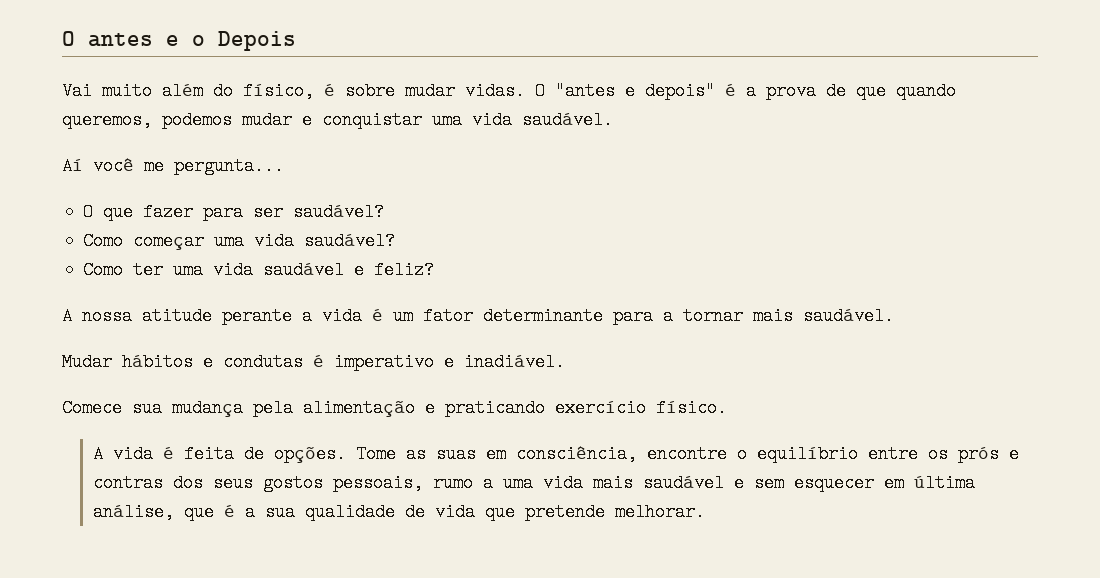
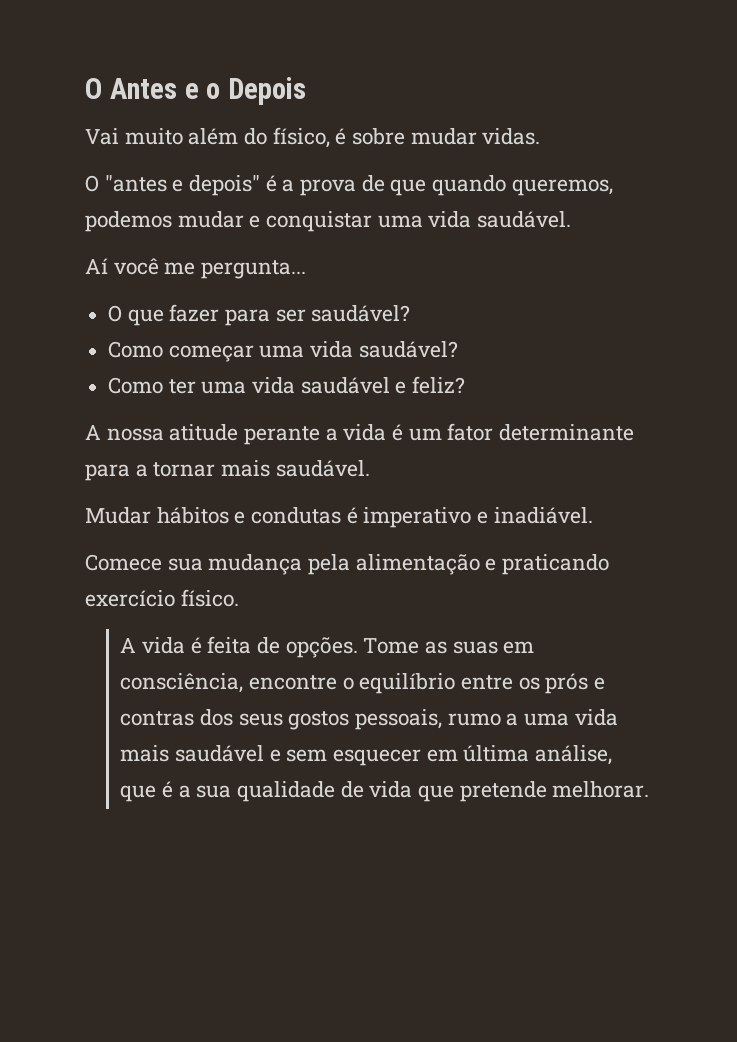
- O antes e o Depois
+ O Antes e o Depois
- Vai muito além do físico, é sobre mudar vidas. O "antes e depois" é a prova de que quando queremos, podemos mudar e conquistar uma vida saudável.
+ Vai muito além do físico, é sobre mudar vidas.
+ O "antes e depois" é a prova de que quando queremos, podemos mudar e conquistar uma vida saudável.

